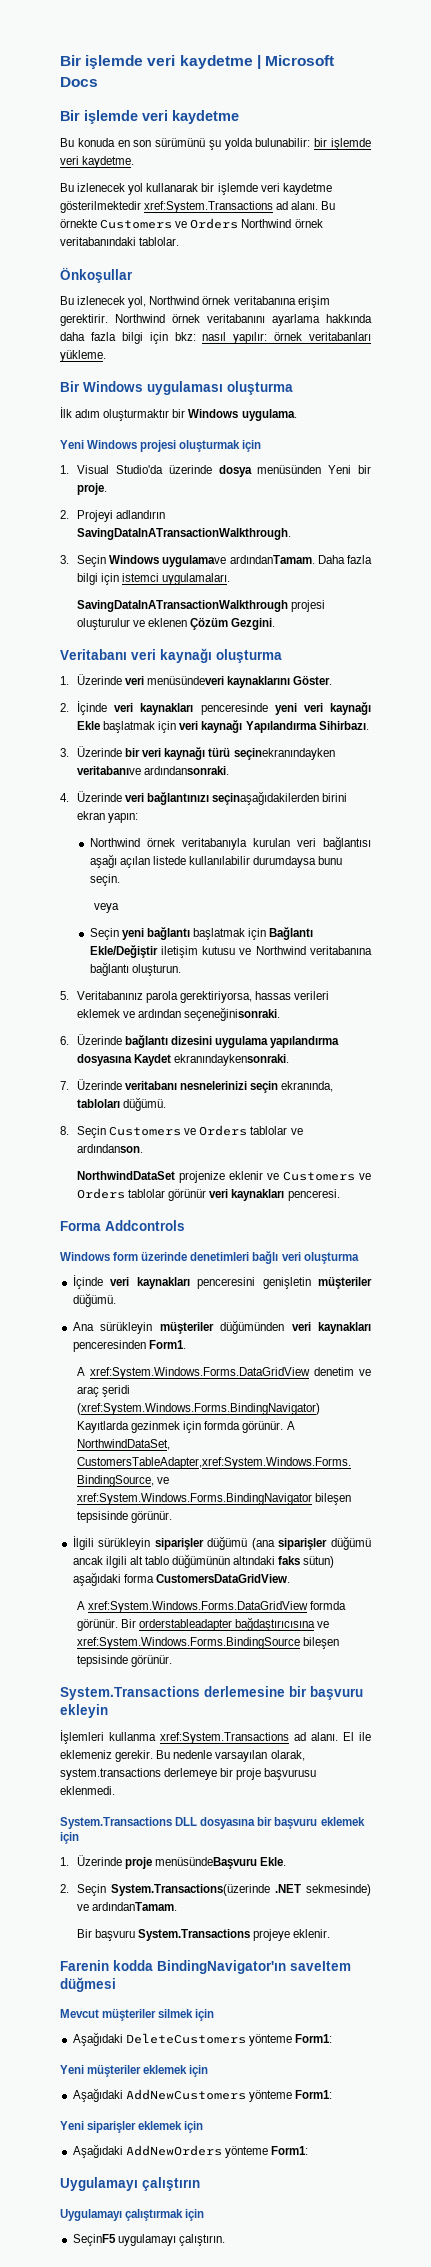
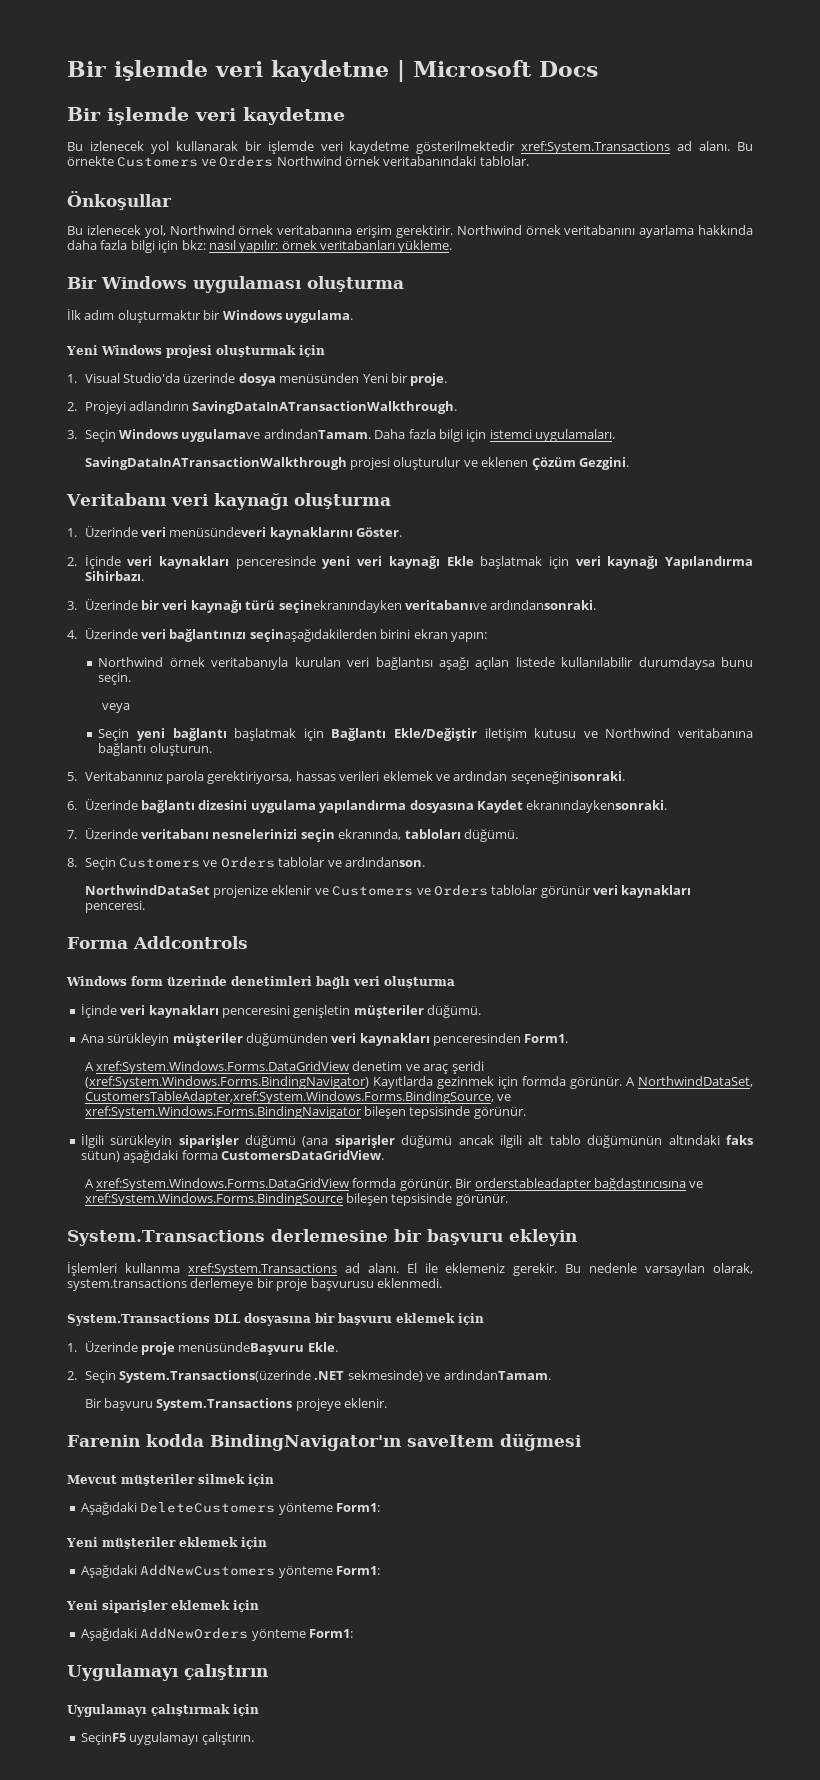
- Bu konuda en son sürümünü şu yolda bulunabilir: bir işlemde veri kaydetme.

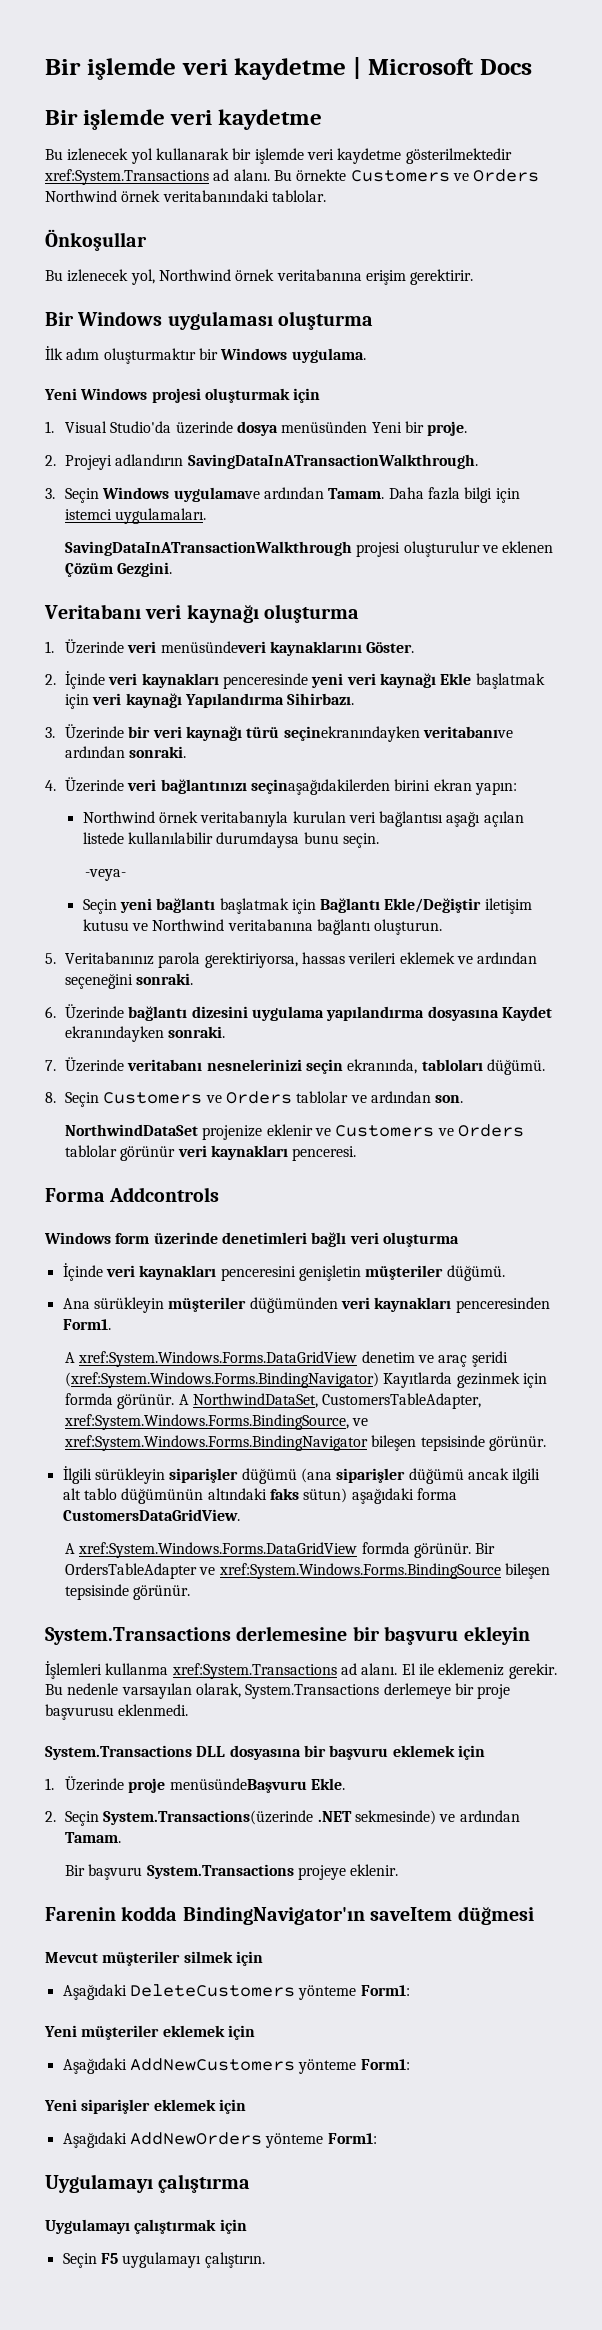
- Northwind örnek veritabanını ayarlama hakkında daha fazla bilgi için bkz: nasıl yapılır: örnek veritabanları yükleme.
- 3. Seçin Windows uygulamave ardındanTamam.
+ 3. Seçin Windows uygulamave ardından Tamam.
- 3. Üzerinde bir veri kaynağı türü seçinekranındayken veritabanıve ardındansonraki.
+ 3. Üzerinde bir veri kaynağı türü seçinekranındayken veritabanıve ardından sonraki.
- veya
+ -veya-
- 5. Veritabanınız parola gerektiriyorsa, hassas verileri eklemek ve ardından seçeneğinisonraki.
+ 5. Veritabanınız parola gerektiriyorsa, hassas verileri eklemek ve ardından seçeneğini sonraki.
- 6. Üzerinde bağlantı dizesini uygulama yapılandırma dosyasına Kaydet ekranındaykensonraki.
+ 6. Üzerinde bağlantı dizesini uygulama yapılandırma dosyasına Kaydet ekranındayken sonraki.
- 8. Seçin Customers ve Orders tablolar ve ardındanson.
+ 8. Seçin Customers ve Orders tablolar ve ardından son.
- A NorthwindDataSet, CustomersTableAdapter,xref:System.Windows.Forms.BindingSource, ve xref:System.Windows.Forms.BindingNavigator bileşen tepsisinde görünür.
+ A NorthwindDataSet, CustomersTableAdapter, xref:System.Windows.Forms.BindingSource, ve xref:System.Windows.Forms.BindingNavigator bileşen tepsisinde görünür.
- Bir orderstableadapter bağdaştırıcısına ve xref:System.Windows.Forms.BindingSource bileşen tepsisinde görünür.
+ Bir OrdersTableAdapter ve xref:System.Windows.Forms.BindingSource bileşen tepsisinde görünür.
- Bu nedenle varsayılan olarak, system.transactions derlemeye bir proje başvurusu eklenmedi.
+ Bu nedenle varsayılan olarak, System.Transactions derlemeye bir proje başvurusu eklenmedi.
- 2. Seçin System.Transactions(üzerinde .NET sekmesinde) ve ardındanTamam.
+ 2. Seçin System.Transactions(üzerinde .NET sekmesinde) ve ardından Tamam.
- Uygulamayı çalıştırın
+ Uygulamayı çalıştırma
- SeçinF5 uygulamayı çalıştırın.
+ Seçin F5 uygulamayı çalıştırın.

